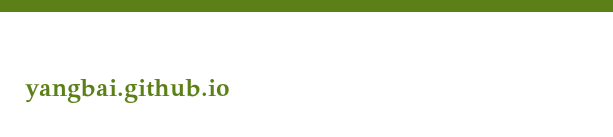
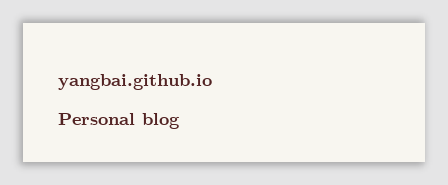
+ Personal blog

